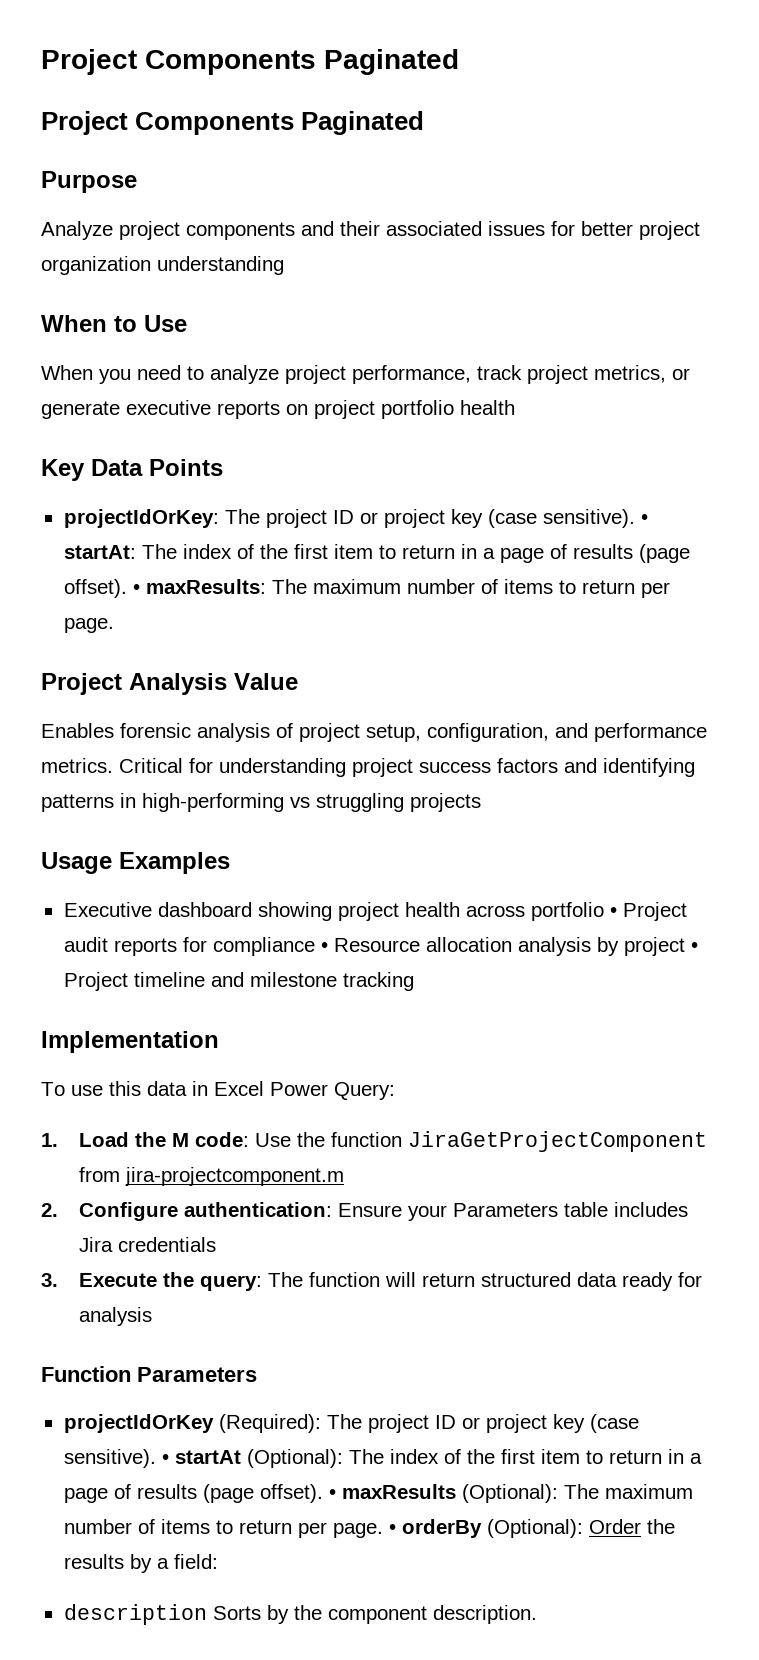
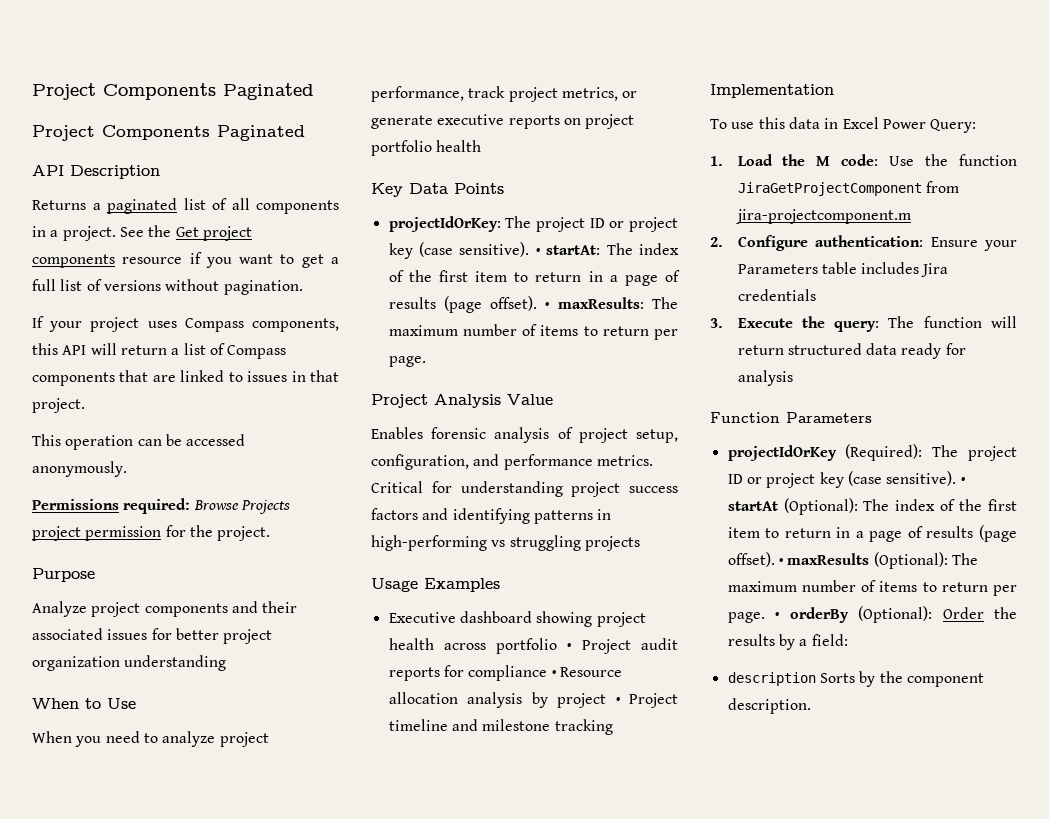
+ API Description
+ Returns a paginated list of all components in a project. See the Get project components resource if you want to get a full list of versions without pagination.
+ If your project uses Compass components, this API will return a list of Compass components that are linked to issues in that project.
+ This operation can be accessed anonymously.
+ Permissions required: Browse Projects project permission for the project.

